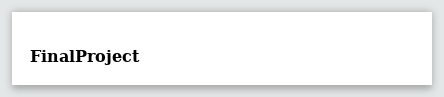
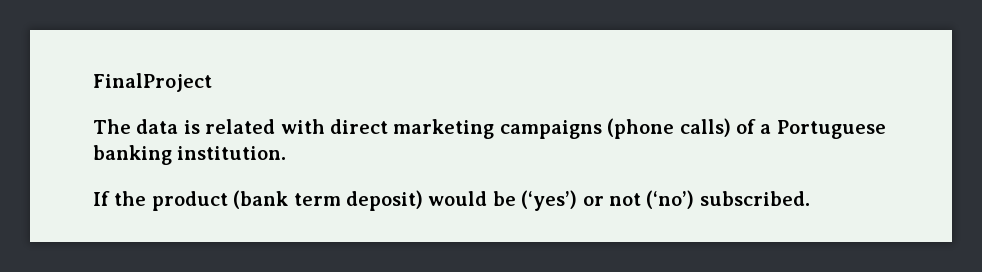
+ The data is related with direct marketing campaigns (phone calls) of a Portuguese banking institution.
+ If the product (bank term deposit) would be (‘yes’) or not (‘no’) subscribed.

